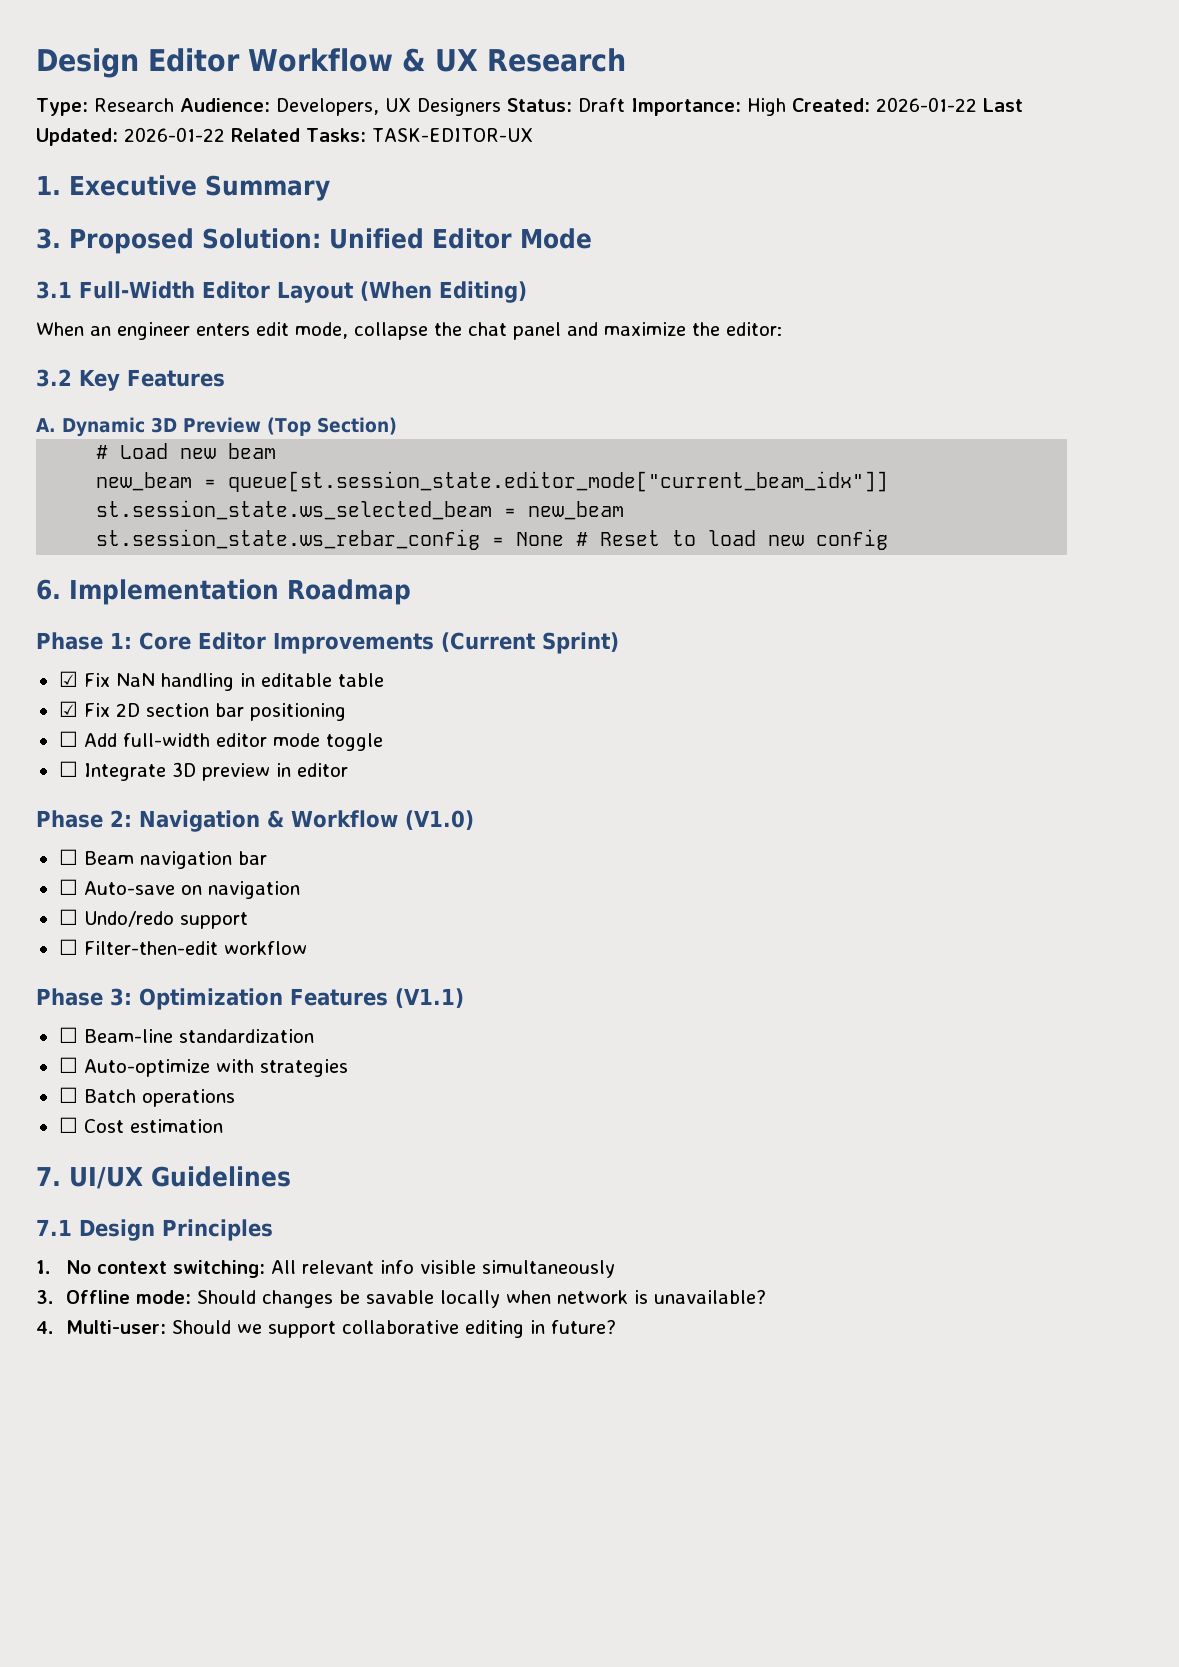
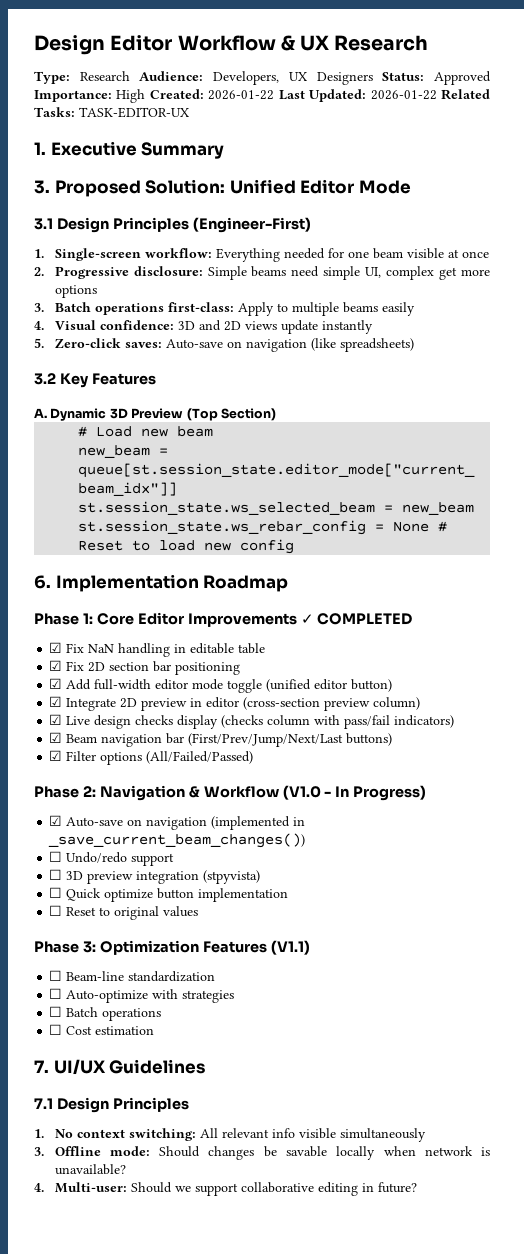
- Type: Research Audience: Developers, UX Designers Status: Draft Importance: High Created: 2026-01-22 Last Updated: 2026-01-22 Related Tasks: TASK-EDITOR-UX
+ Type: Research Audience: Developers, UX Designers Status: Approved Importance: High Created: 2026-01-22 Last Updated: 2026-01-22 Related Tasks: TASK-EDITOR-UX
- 3.1 Full-Width Editor Layout (When Editing)
- When an engineer enters edit mode, collapse the chat panel and maximize the editor:
+ 3.1 Design Principles (Engineer-First)
+ 1. Single-screen workflow: Everything needed for one beam visible at once
+ 2. Progressive disclosure: Simple beams need simple UI, complex get more options
+ 3. Batch operations first-class: Apply to multiple beams easily
+ 4. Visual confidence: 3D and 2D views update instantly
+ 5. Zero-click saves: Auto-save on navigation (like spreadsheets)
- Phase 1: Core Editor Improvements (Current Sprint)
+ Phase 1: Core Editor Improvements ✓ COMPLETED
- ☐ Add full-width editor mode toggle
- ☐ Integrate 3D preview in editor
+ ☑ Add full-width editor mode toggle (unified editor button)
+ ☑ Integrate 2D preview in editor (cross-section preview column)
+ ☑ Live design checks display (checks column with pass/fail indicators)
+ ☑ Beam navigation bar (First/Prev/Jump/Next/Last buttons)
+ ☑ Filter options (All/Failed/Passed)
- Phase 2: Navigation & Workflow (V1.0)
- ☐ Beam navigation bar
- ☐ Auto-save on navigation
+ Phase 2: Navigation & Workflow (V1.0 - In Progress)
+ ☑ Auto-save on navigation (implemented in _save_current_beam_changes())
- ☐ Filter-then-edit workflow
+ ☐ 3D preview integration (stpyvista)
+ ☐ Quick optimize button implementation
+ ☐ Reset to original values

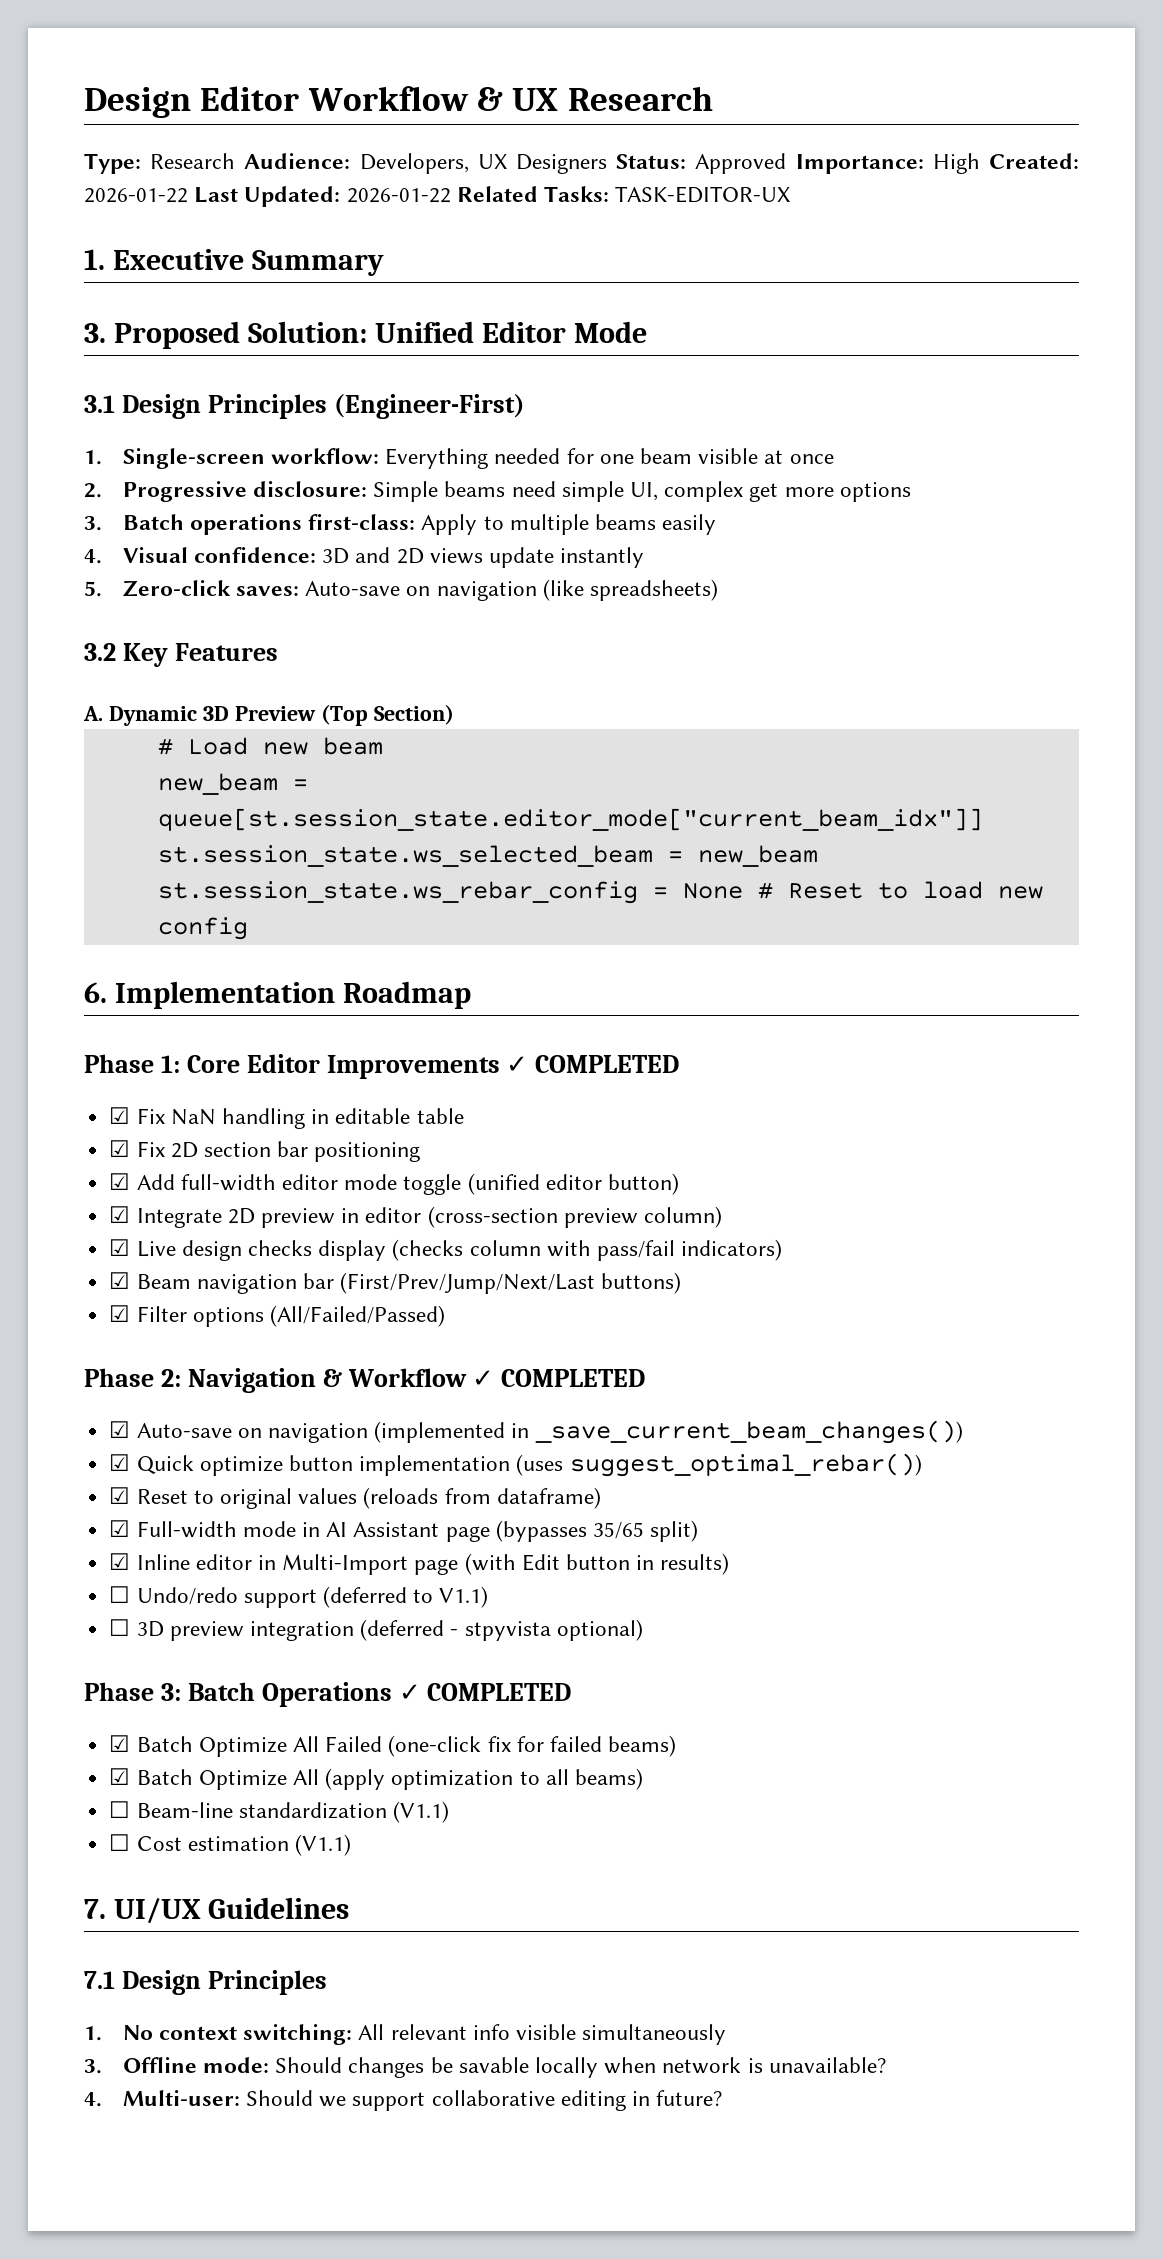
- Phase 2: Navigation & Workflow (V1.0 - In Progress)
+ Phase 2: Navigation & Workflow ✓ COMPLETED
+ ☑ Quick optimize button implementation (uses suggest_optimal_rebar())
+ ☑ Reset to original values (reloads from dataframe)
+ ☑ Full-width mode in AI Assistant page (bypasses 35/65 split)
+ ☑ Inline editor in Multi-Import page (with Edit button in results)
- ☐ Undo/redo support
+ ☐ Undo/redo support (deferred to V1.1)
- ☐ 3D preview integration (stpyvista)
- ☐ Quick optimize button implementation
- ☐ Reset to original values
- Phase 3: Optimization Features (V1.1)
- ☐ Beam-line standardization
- ☐ Auto-optimize with strategies
- ☐ Batch operations
+ ☐ 3D preview integration (deferred - stpyvista optional)
+ Phase 3: Batch Operations ✓ COMPLETED
+ ☑ Batch Optimize All Failed (one-click fix for failed beams)
+ ☑ Batch Optimize All (apply optimization to all beams)
+ ☐ Beam-line standardization (V1.1)
- ☐ Cost estimation
+ ☐ Cost estimation (V1.1)

